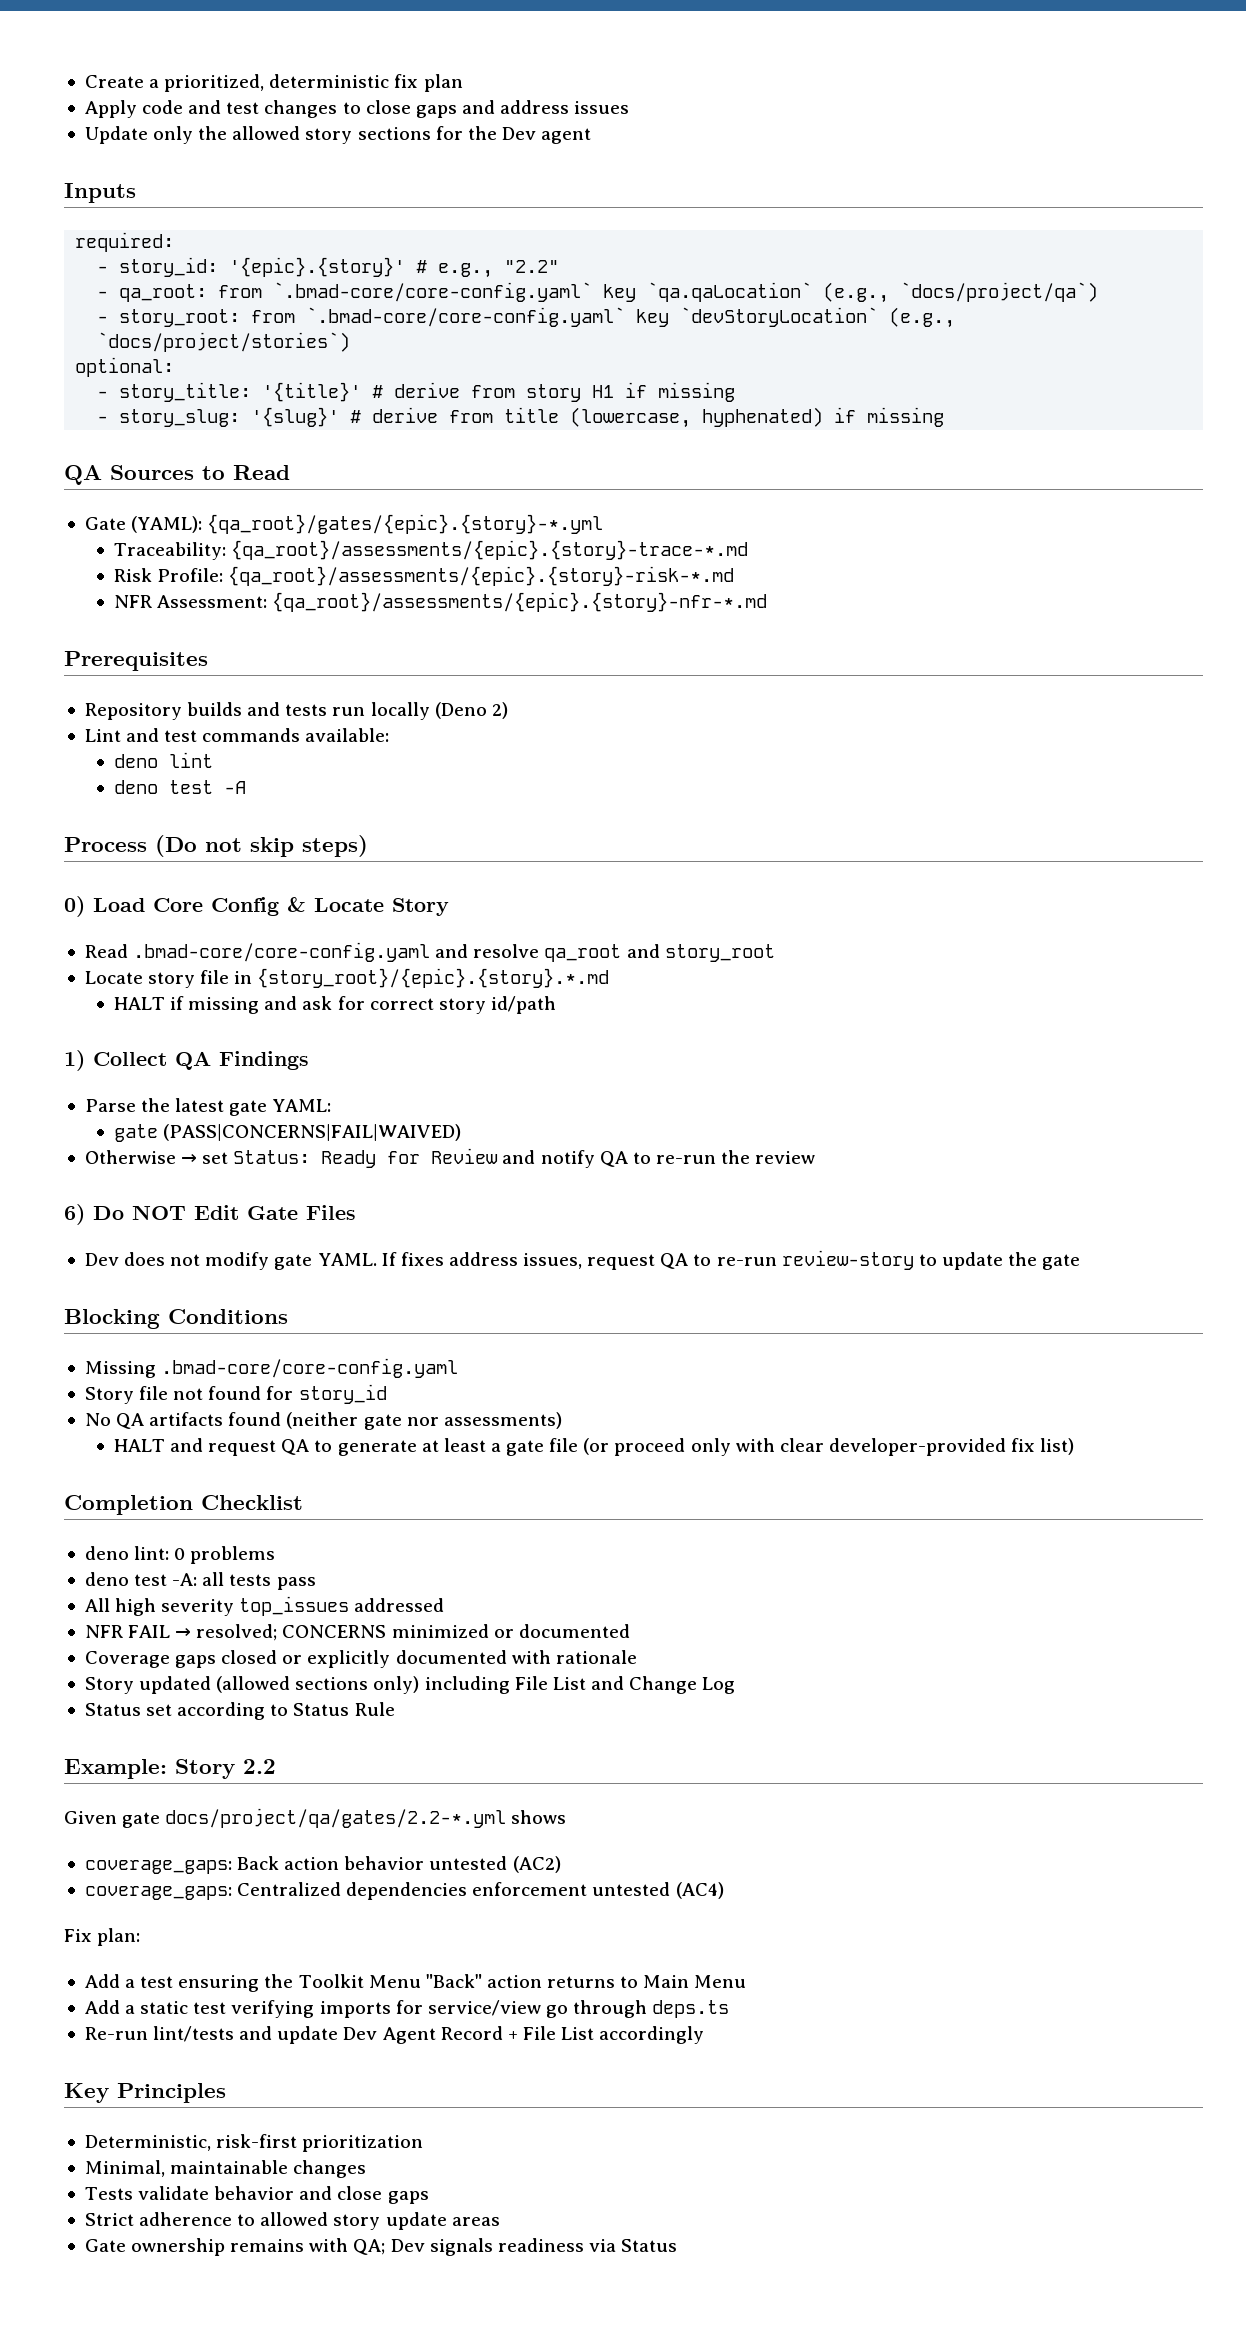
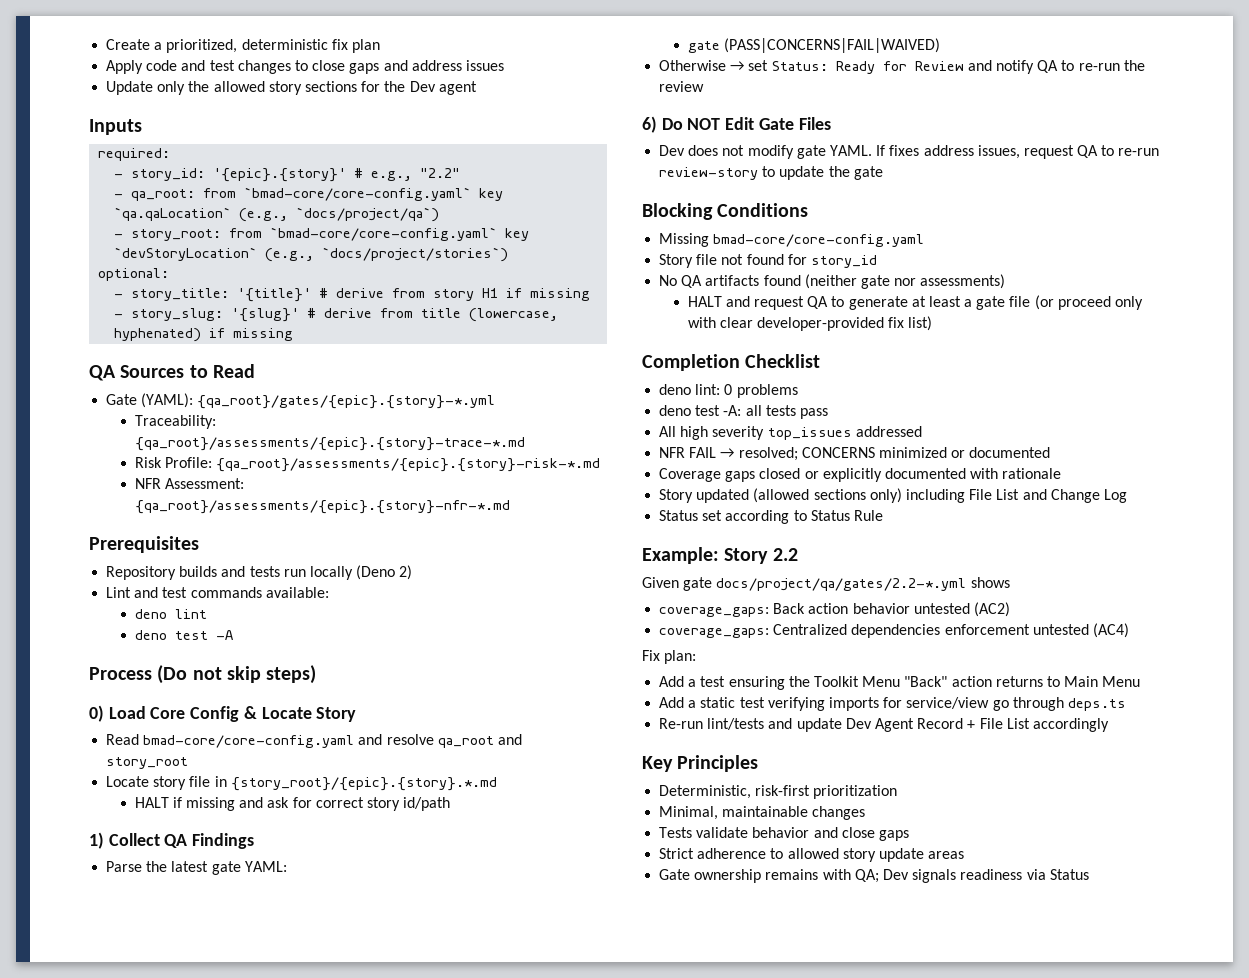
- - qa_root: from `.bmad-core/core-config.yaml` key `qa.qaLocation` (e.g., `docs/project/qa`)
+ - qa_root: from `bmad-core/core-config.yaml` key `qa.qaLocation` (e.g., `docs/project/qa`)
- - story_root: from `.bmad-core/core-config.yaml` key `devStoryLocation` (e.g., `docs/project/stories`)
+ - story_root: from `bmad-core/core-config.yaml` key `devStoryLocation` (e.g., `docs/project/stories`)
- Read .bmad-core/core-config.yaml and resolve qa_root and story_root
+ Read bmad-core/core-config.yaml and resolve qa_root and story_root
- Missing .bmad-core/core-config.yaml
+ Missing bmad-core/core-config.yaml

